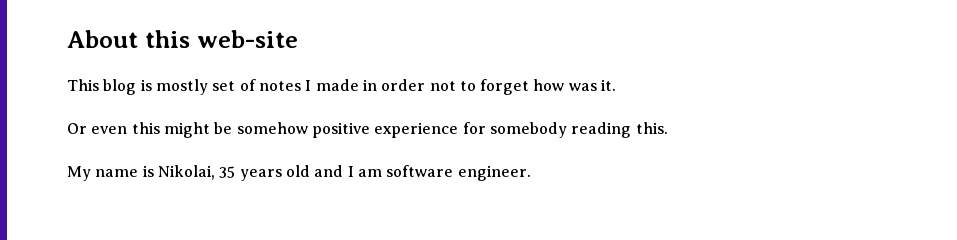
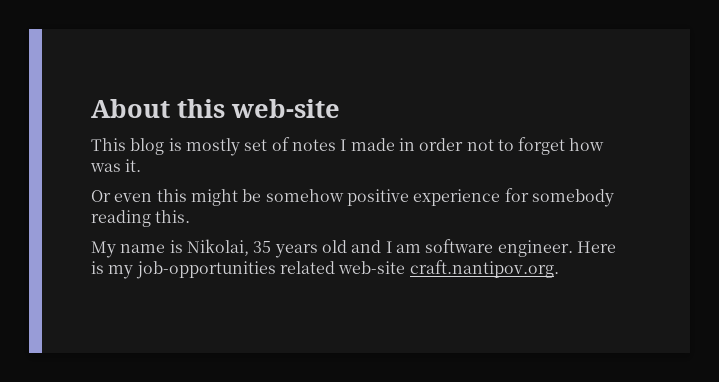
+ Here is my job-opportunities related web-site craft.nantipov.org.

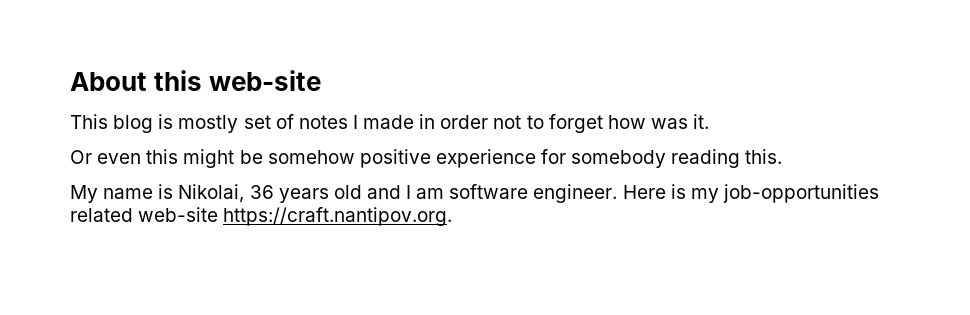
- My name is Nikolai, 35 years old and I am software engineer.
+ My name is Nikolai, 36 years old and I am software engineer.
- Here is my job-opportunities related web-site craft.nantipov.org.
+ Here is my job-opportunities related web-site https://craft.nantipov.org.

